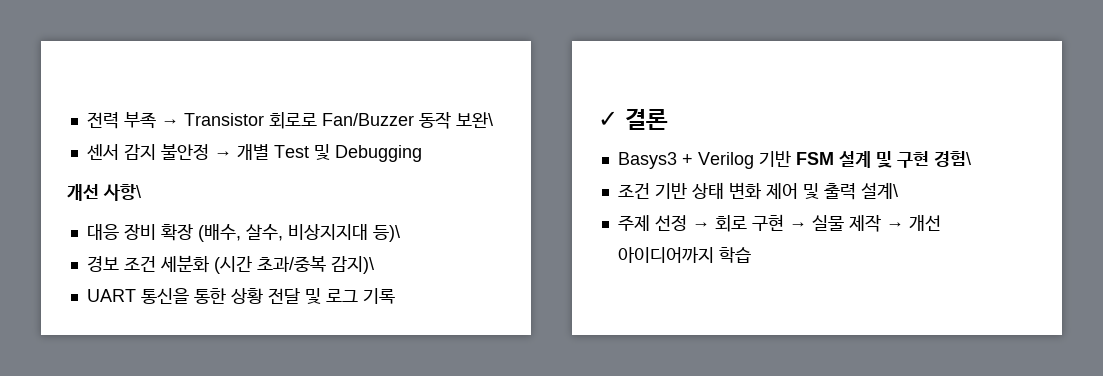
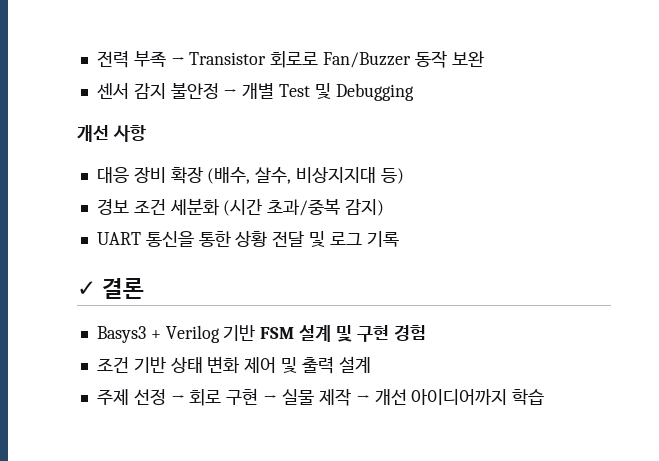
- 전력 부족 → Transistor 회로로 Fan/Buzzer 동작 보완\
+ 전력 부족 → Transistor 회로로 Fan/Buzzer 동작 보완
- 개선 사항\
+ 개선 사항
- 대응 장비 확장 (배수, 살수, 비상지지대 등)\
+ 대응 장비 확장 (배수, 살수, 비상지지대 등)
- 경보 조건 세분화 (시간 초과/중복 감지)\
+ 경보 조건 세분화 (시간 초과/중복 감지)
- Basys3 + Verilog 기반 FSM 설계 및 구현 경험\
+ Basys3 + Verilog 기반 FSM 설계 및 구현 경험
- 조건 기반 상태 변화 제어 및 출력 설계\
+ 조건 기반 상태 변화 제어 및 출력 설계

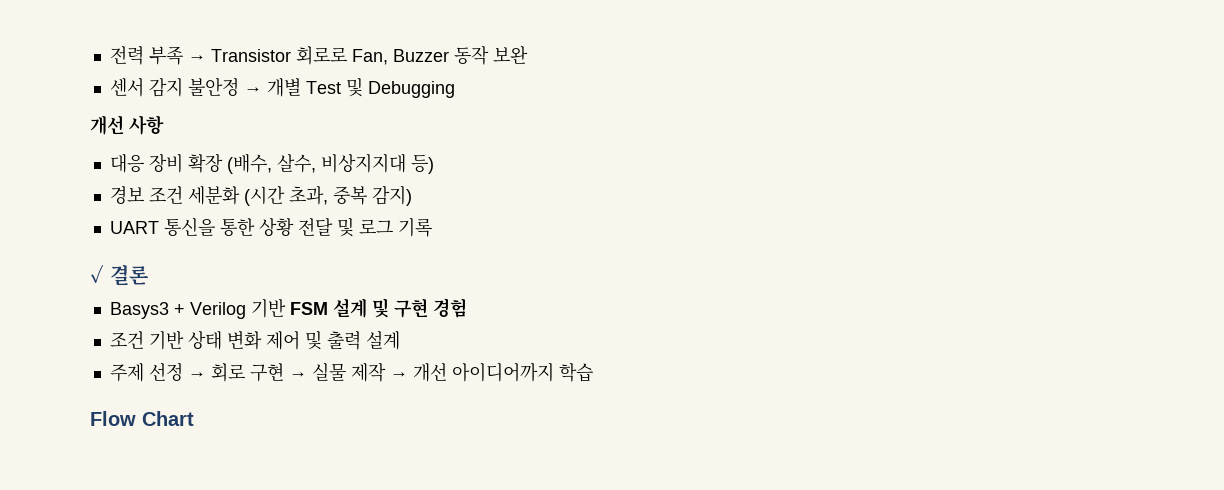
- 전력 부족 → Transistor 회로로 Fan/Buzzer 동작 보완
+ 전력 부족 → Transistor 회로로 Fan, Buzzer 동작 보완
- 경보 조건 세분화 (시간 초과/중복 감지)
+ 경보 조건 세분화 (시간 초과, 중복 감지)
+ Flow Chart

